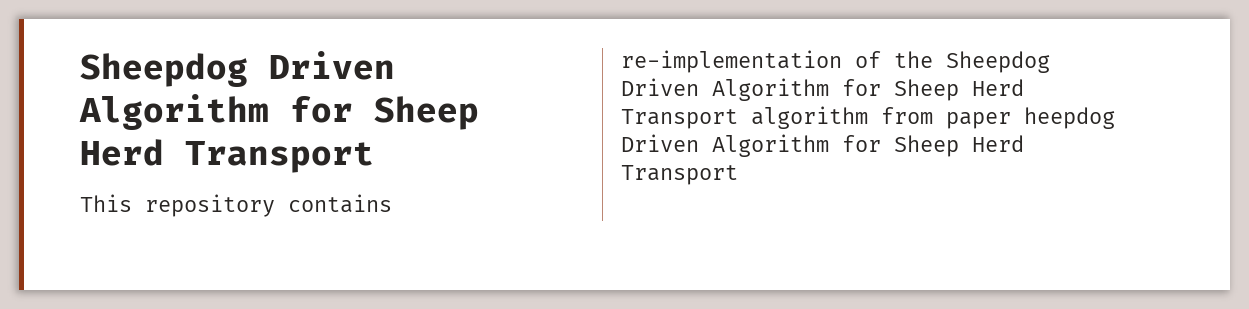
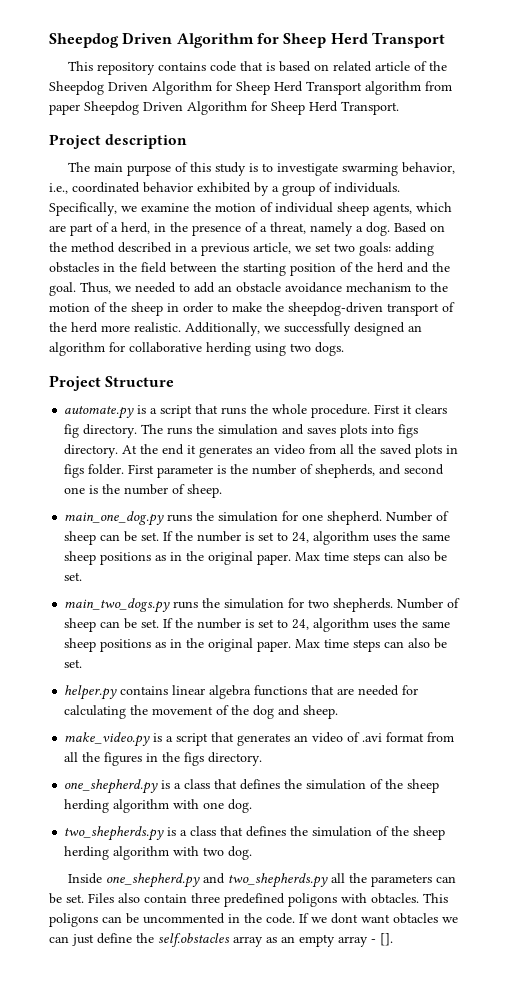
- This repository contains re-implementation of the Sheepdog Driven Algorithm for Sheep Herd Transport algorithm from paper heepdog Driven Algorithm for Sheep Herd Transport
+ This repository contains code that is based on related article of the Sheepdog Driven Algorithm for Sheep Herd Transport algorithm from paper Sheepdog Driven Algorithm for Sheep Herd Transport.
+ Project description
+ The main purpose of this study is to investigate swarming behavior, i.e., coordinated behavior exhibited by a group of individuals. Specifically, we examine the motion of individual sheep agents, which are part of a herd, in the presence of a threat, namely a dog. Based on the method described in a previous article, we set two goals: adding obstacles in the field between the starting position of the herd and the goal. Thus, we needed to add an obstacle avoidance mechanism to the motion of the sheep in order to make the sheepdog-driven transport of the herd more realistic. Additionally, we successfully designed an algorithm for collaborative herding using two dogs.
+ Project Structure
+ automate.py is a script that runs the whole procedure. First it clears fig directory. The runs the simulation and saves plots into figs directory. At the end it generates an video from all the saved plots in figs folder. First parameter is the number of shepherds, and second one is the number of sheep.
+ main_one_dog.py runs the simulation for one shepherd. Number of sheep can be set. If the number is set to 24, algorithm uses the same sheep positions as in the original paper. Max time steps can also be set.
+ main_two_dogs.py runs the simulation for two shepherds. Number of sheep can be set. If the number is set to 24, algorithm uses the same sheep positions as in the original paper. Max time steps can also be set.
+ helper.py contains linear algebra functions that are needed for calculating the movement of the dog and sheep.
+ make_video.py is a script that generates an video of .avi format from all the figures in the figs directory.
+ one_shepherd.py is a class that defines the simulation of the sheep herding algorithm with one dog.
+ two_shepherds.py is a class that defines the simulation of the sheep herding algorithm with two dog.
+ Inside one_shepherd.py and two_shepherds.py all the parameters can be set. Files also contain three predefined poligons with obtacles. This poligons can be uncommented in the code. If we dont want obtacles we can just define the self.obstacles array as an empty array - [].

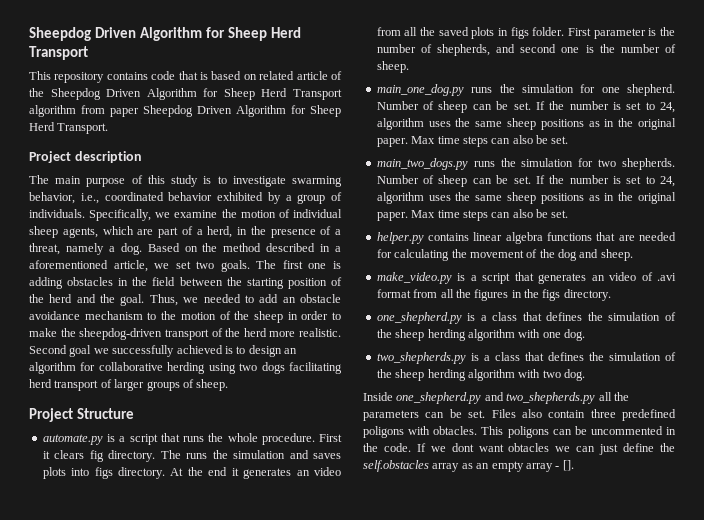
- Based on the method described in a previous article, we set two goals: adding obstacles in the field between the starting position of the herd and the goal.
+ Based on the method described in a aforementioned article, we set two goals. The first one is adding obstacles in the field between the starting position of the herd and the goal.
- Additionally, we successfully designed an algorithm for collaborative herding using two dogs.
+ Second goal we successfully achieved is to design an algorithm for collaborative herding using two dogs facilitating herd transport of larger groups of sheep.

